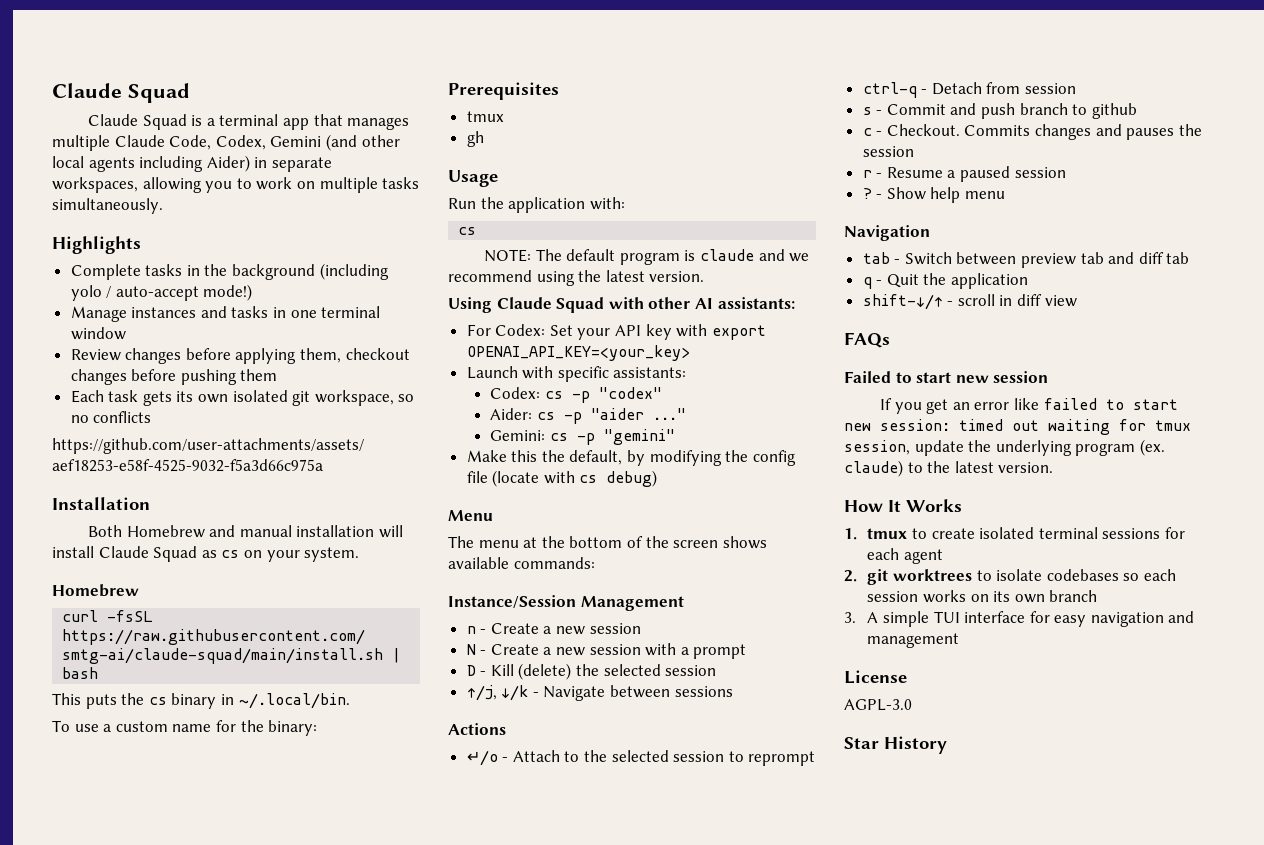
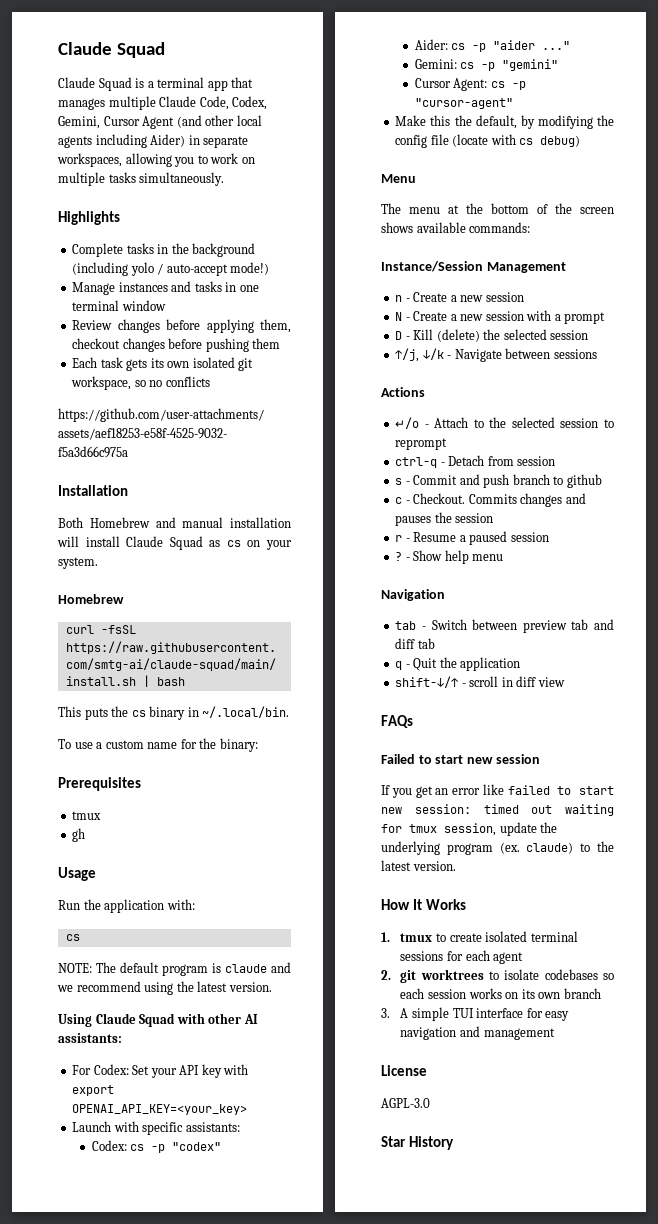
- Claude Squad is a terminal app that manages multiple Claude Code, Codex, Gemini (and other local agents including Aider) in separate workspaces, allowing you to work on multiple tasks simultaneously.
+ Claude Squad is a terminal app that manages multiple Claude Code, Codex, Gemini, Cursor Agent (and other local agents including Aider) in separate workspaces, allowing you to work on multiple tasks simultaneously.
+ Cursor Agent: cs -p "cursor-agent"

